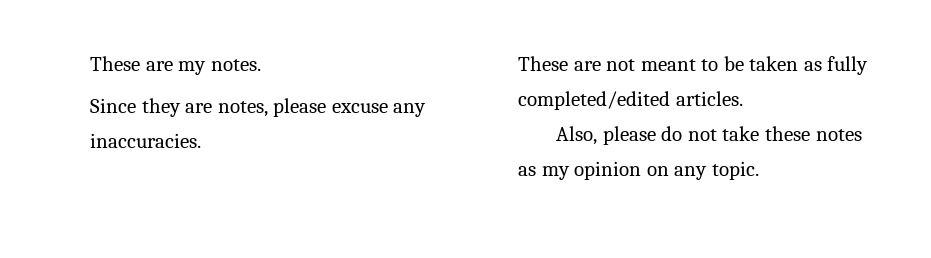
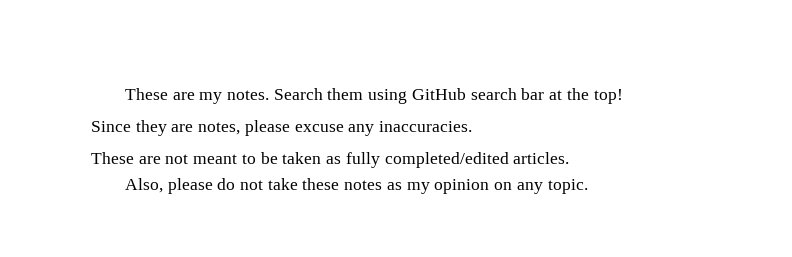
+ Search them using GitHub search bar at the top!

